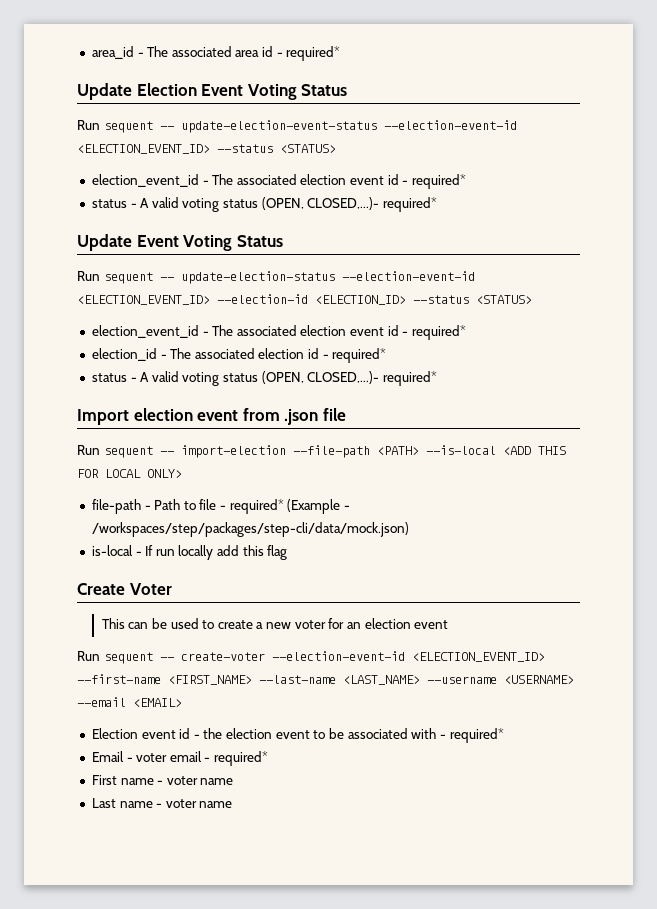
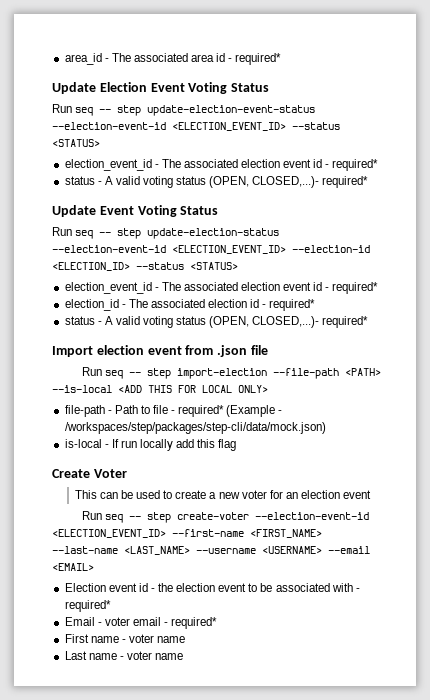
- Run sequent -- update-election-event-status --election-event-id <ELECTION_EVENT_ID> --status <STATUS>
+ Run seq -- step update-election-event-status --election-event-id <ELECTION_EVENT_ID> --status <STATUS>
- Run sequent -- update-election-status --election-event-id <ELECTION_EVENT_ID> --election-id <ELECTION_ID> --status <STATUS>
+ Run seq -- step update-election-status --election-event-id <ELECTION_EVENT_ID> --election-id <ELECTION_ID> --status <STATUS>
- Run sequent -- import-election --file-path <PATH> --is-local <ADD THIS FOR LOCAL ONLY>
+ Run seq -- step import-election --file-path <PATH> --is-local <ADD THIS FOR LOCAL ONLY>
- Run sequent -- create-voter --election-event-id <ELECTION_EVENT_ID> --first-name <FIRST_NAME> --last-name <LAST_NAME> --username <USERNAME> --email <EMAIL>
+ Run seq -- step create-voter --election-event-id <ELECTION_EVENT_ID> --first-name <FIRST_NAME> --last-name <LAST_NAME> --username <USERNAME> --email <EMAIL>

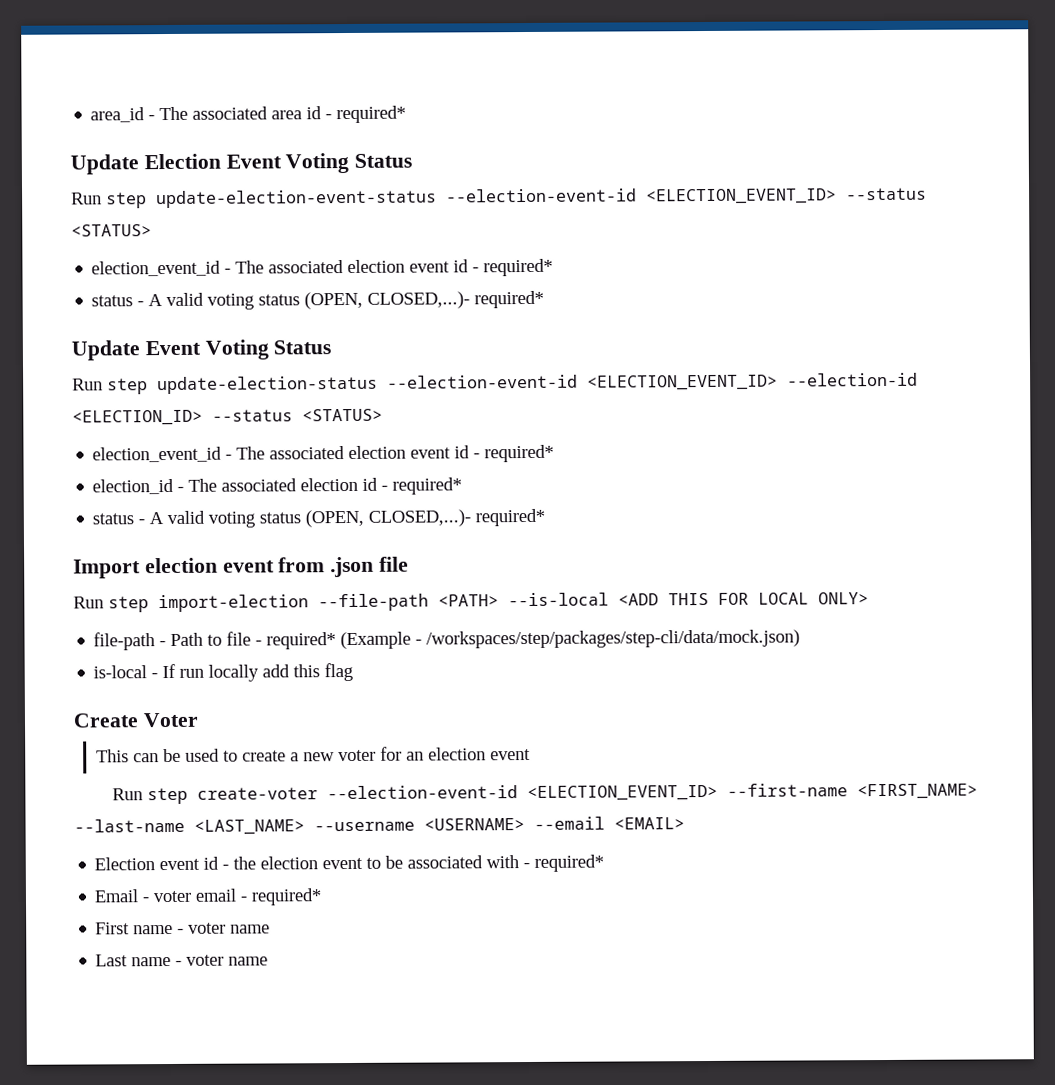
- Run seq -- step update-election-event-status --election-event-id <ELECTION_EVENT_ID> --status <STATUS>
+ Run step update-election-event-status --election-event-id <ELECTION_EVENT_ID> --status <STATUS>
- Run seq -- step update-election-status --election-event-id <ELECTION_EVENT_ID> --election-id <ELECTION_ID> --status <STATUS>
+ Run step update-election-status --election-event-id <ELECTION_EVENT_ID> --election-id <ELECTION_ID> --status <STATUS>
- Run seq -- step import-election --file-path <PATH> --is-local <ADD THIS FOR LOCAL ONLY>
+ Run step import-election --file-path <PATH> --is-local <ADD THIS FOR LOCAL ONLY>
- Run seq -- step create-voter --election-event-id <ELECTION_EVENT_ID> --first-name <FIRST_NAME> --last-name <LAST_NAME> --username <USERNAME> --email <EMAIL>
+ Run step create-voter --election-event-id <ELECTION_EVENT_ID> --first-name <FIRST_NAME> --last-name <LAST_NAME> --username <USERNAME> --email <EMAIL>

